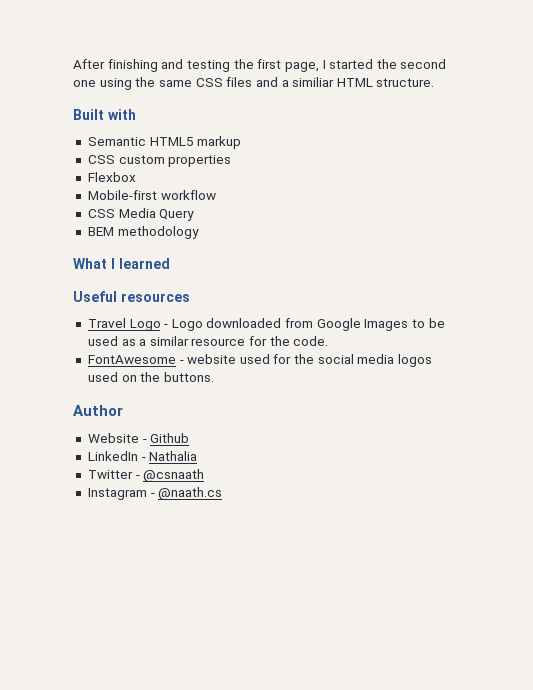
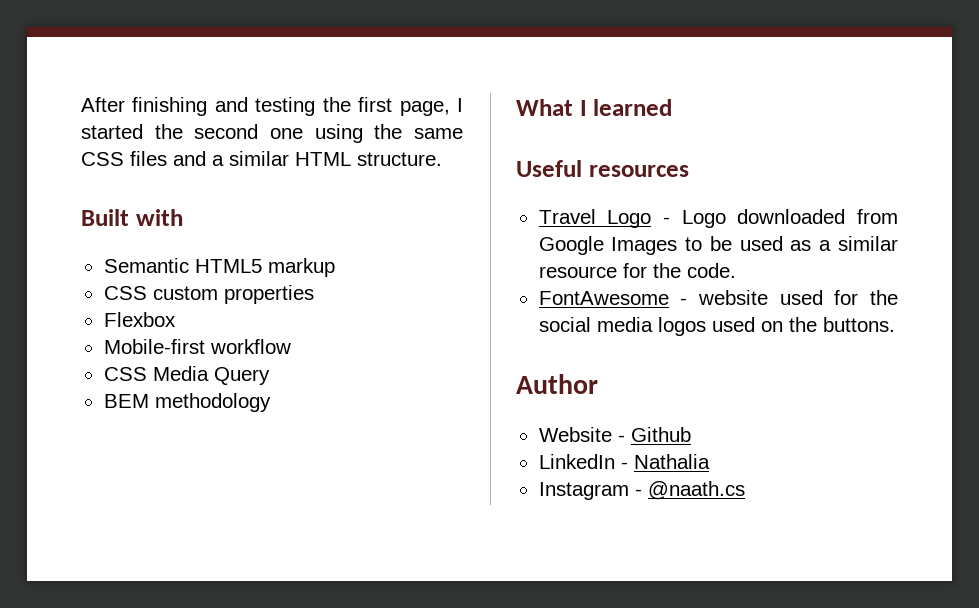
- After finishing and testing the first page, I started the second one using the same CSS files and a similiar HTML structure.
+ After finishing and testing the first page, I started the second one using the same CSS files and a similar HTML structure.
- Twitter - @csnaath

